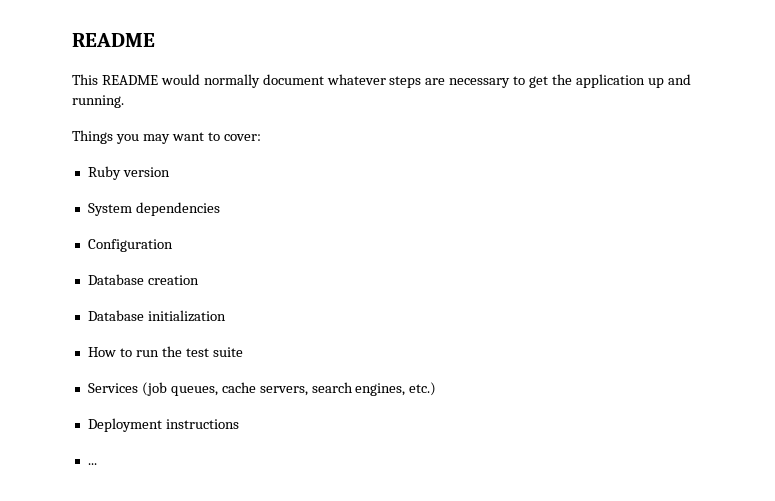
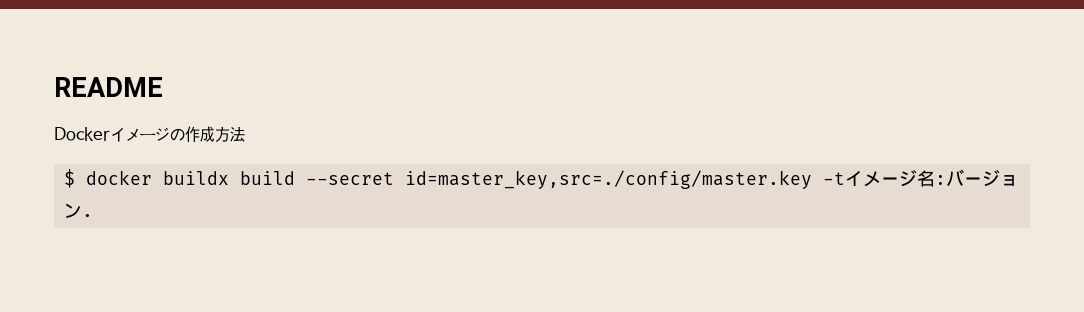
- This README would normally document whatever steps are necessary to get the application up and running.
- Things you may want to cover:
- Ruby version
- System dependencies
- Configuration
- Database creation
- Database initialization
- How to run the test suite
- Services (job queues, cache servers, search engines, etc.)
- Deployment instructions
- ...
+ Dockerイメージの作成方法
+ $ docker buildx build --secret id=master_key,src=./config/master.key -tイメージ名:バージョン.

